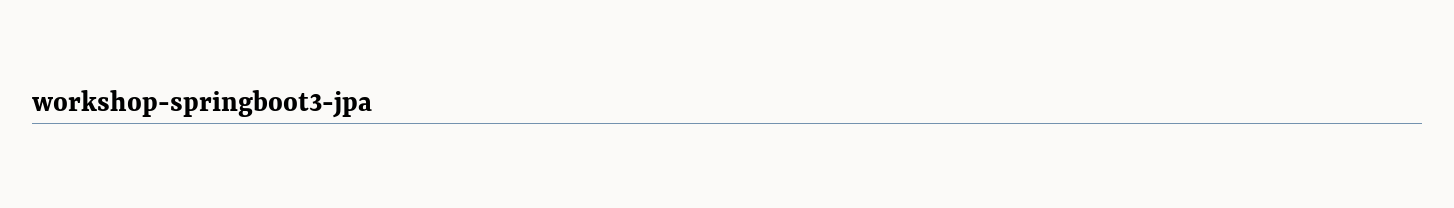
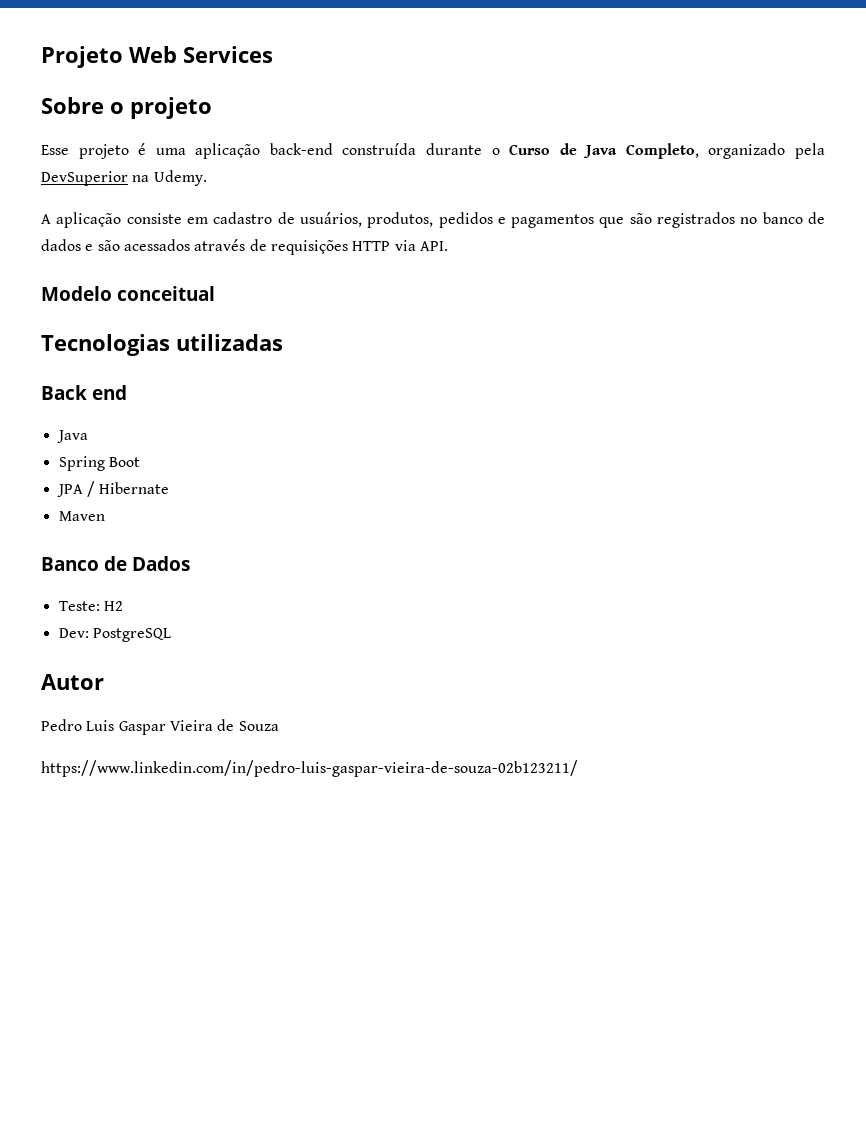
- workshop-springboot3-jpa
+ Projeto Web Services
+ Sobre o projeto
+ Esse projeto é uma aplicação back-end construída durante o Curso de Java Completo, organizado pela DevSuperior na Udemy.
+ A aplicação consiste em cadastro de usuários, produtos, pedidos e pagamentos que são registrados no banco de dados e são acessados através de requisições HTTP via API.
+ Modelo conceitual
+ Tecnologias utilizadas
+ Back end
+ Java
+ Spring Boot
+ JPA / Hibernate
+ Maven
+ Banco de Dados
+ Teste: H2
+ Dev: PostgreSQL
+ Autor
+ Pedro Luis Gaspar Vieira de Souza
+ https://www.linkedin.com/in/pedro-luis-gaspar-vieira-de-souza-02b123211/

